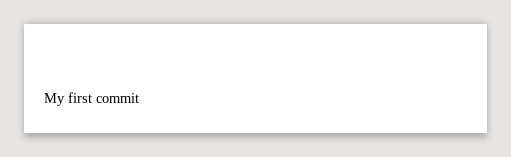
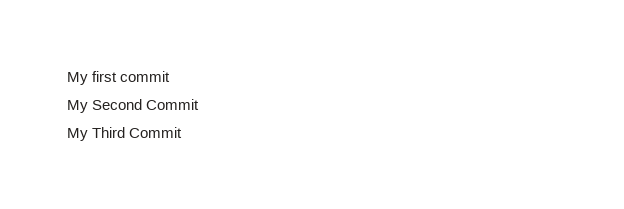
+ My Second Commit
+ My Third Commit

